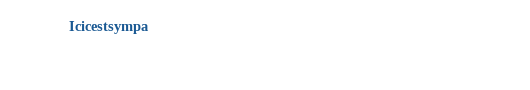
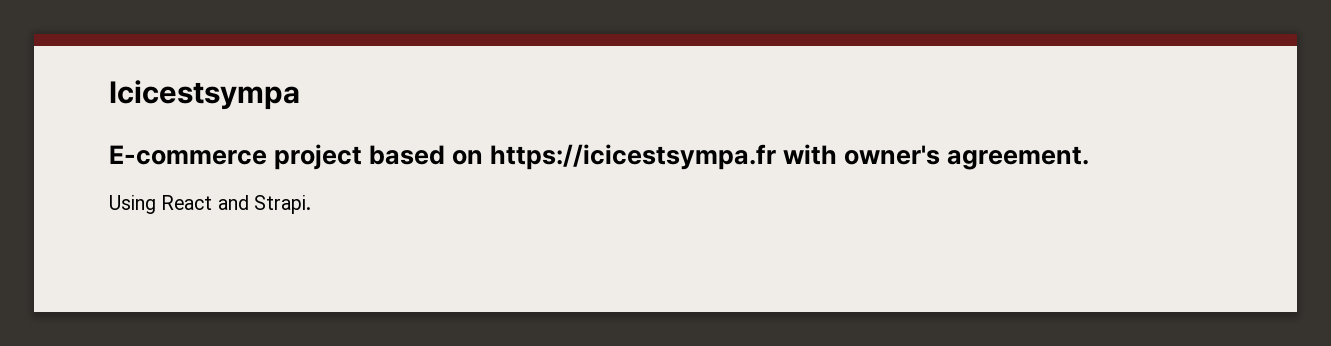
+ E-commerce project based on https://icicestsympa.fr with owner's agreement.
+ Using React and Strapi.

